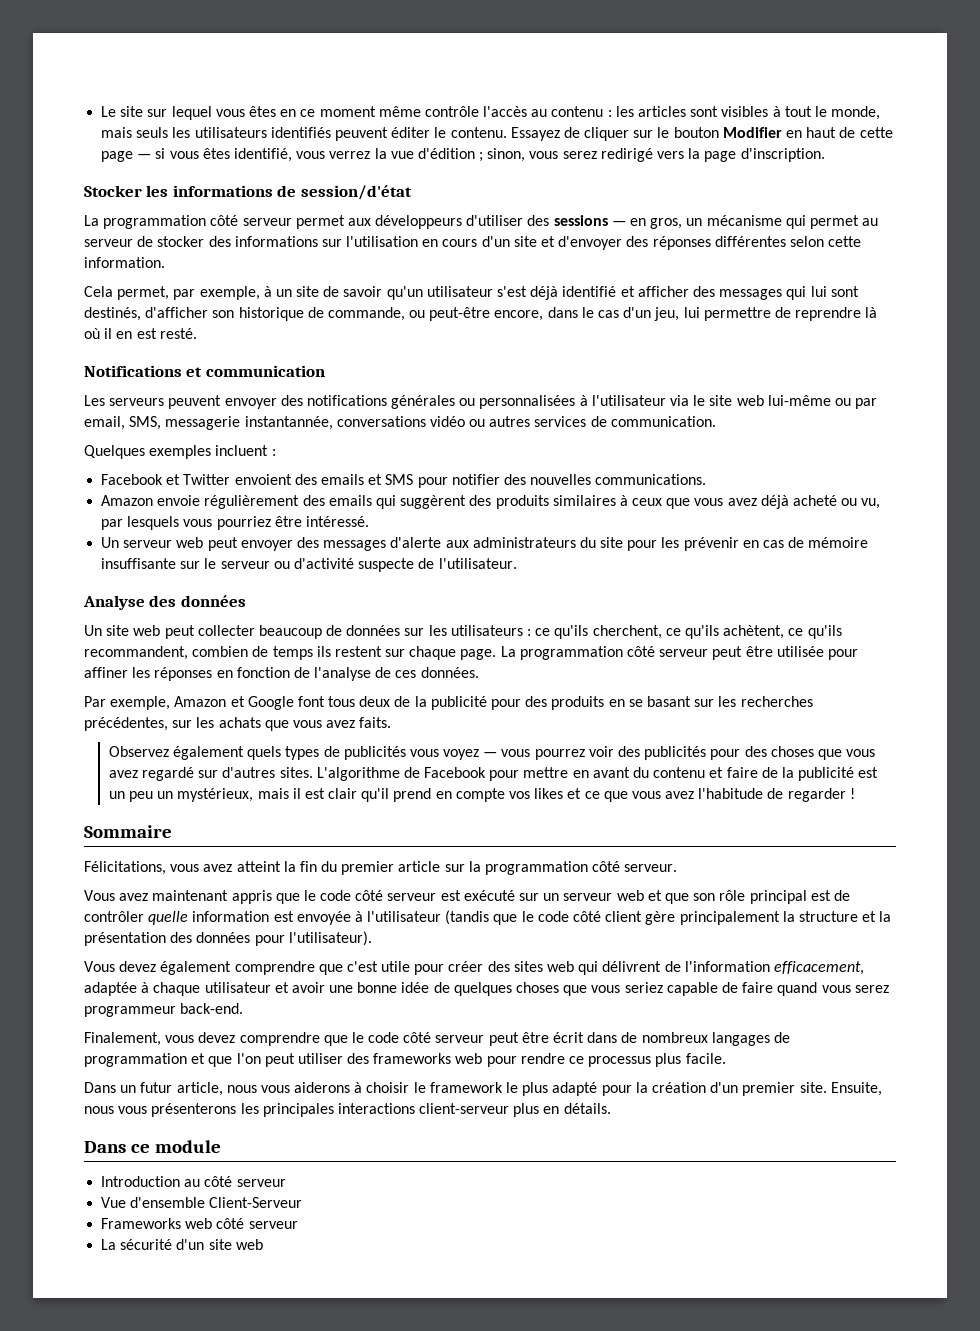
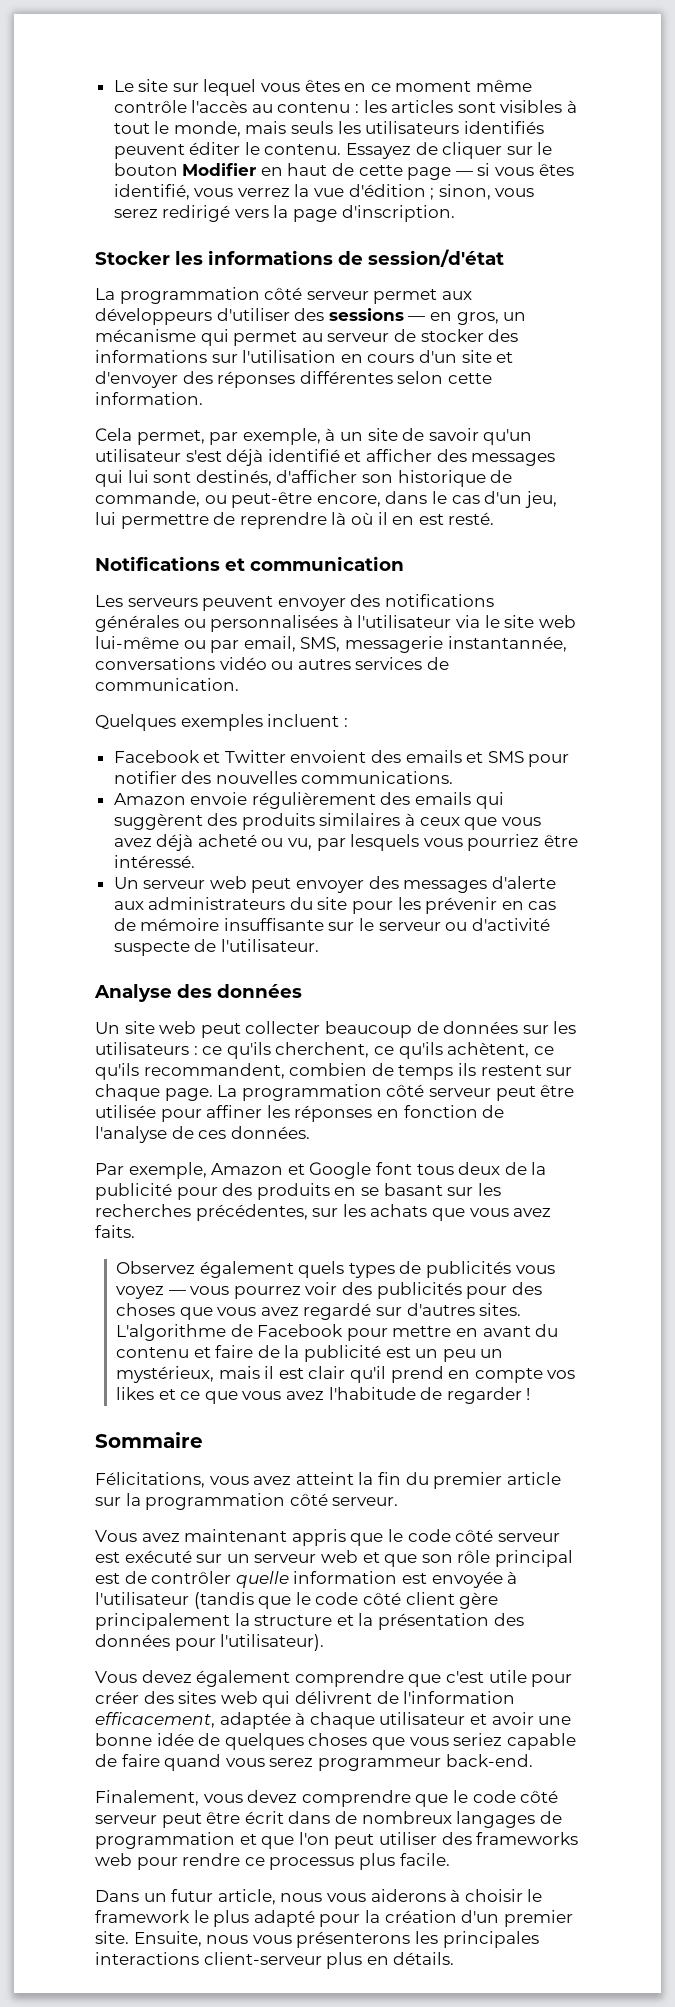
- Dans ce module
- Introduction au côté serveur
- Vue d'ensemble Client-Serveur
- Frameworks web côté serveur
- La sécurité d'un site web

